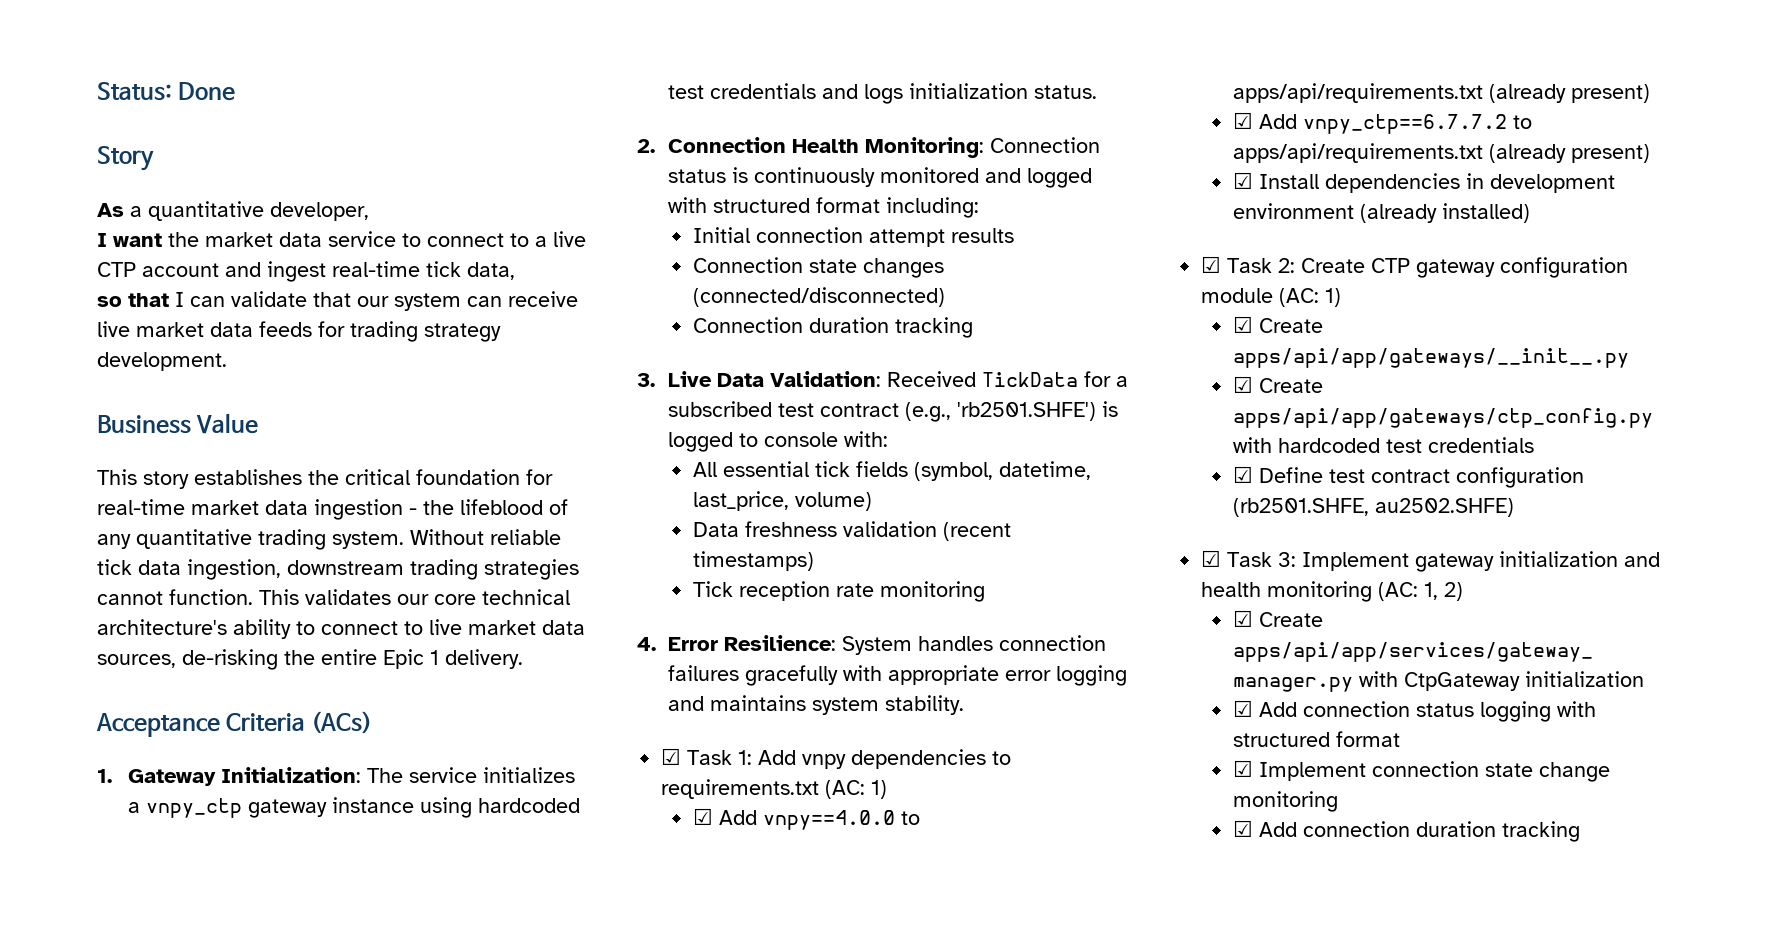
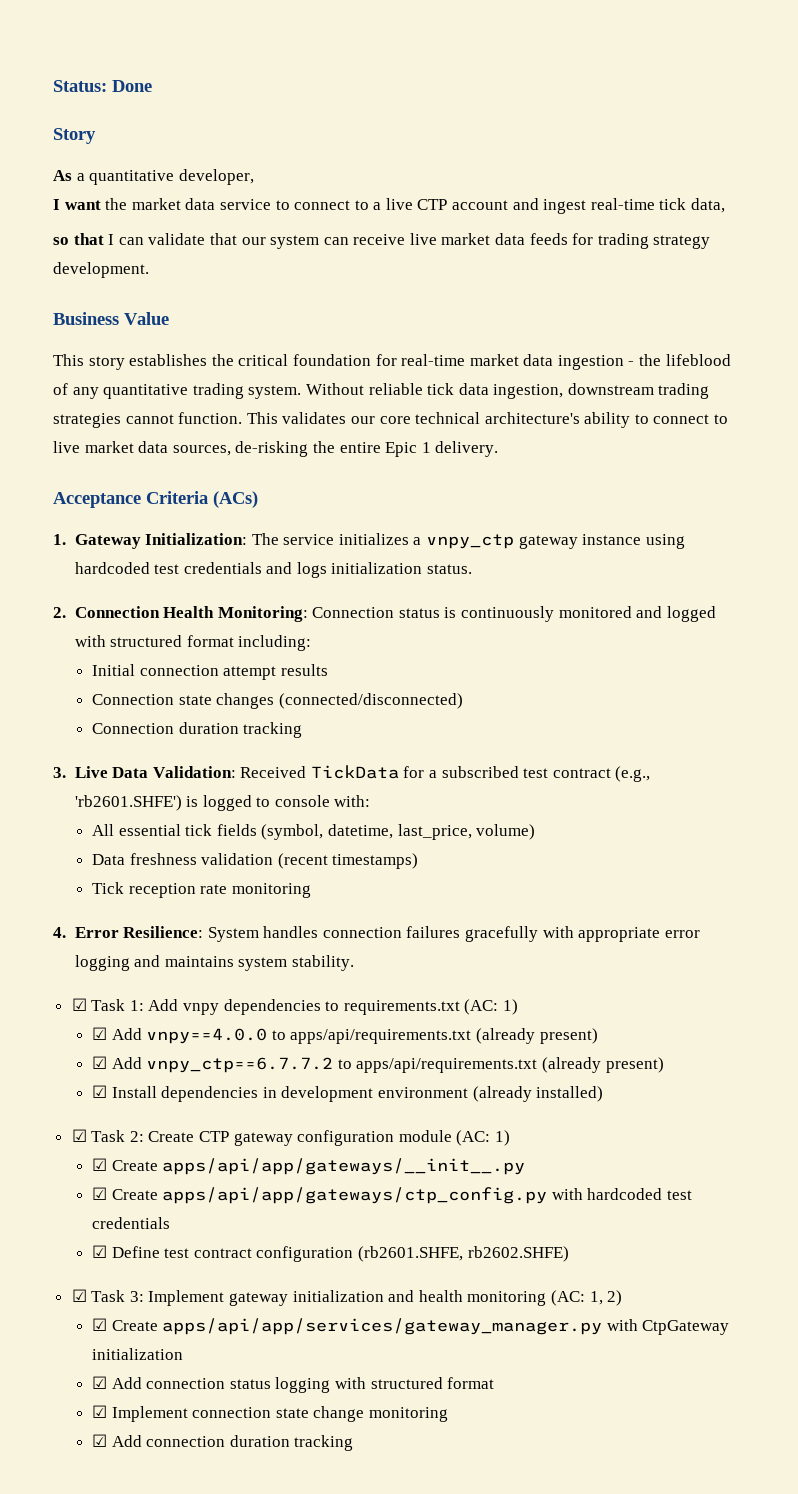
- 3. Live Data Validation: Received TickData for a subscribed test contract (e.g., 'rb2501.SHFE') is logged to console with:
+ 3. Live Data Validation: Received TickData for a subscribed test contract (e.g., 'rb2601.SHFE') is logged to console with:
- ☑ Define test contract configuration (rb2501.SHFE, au2502.SHFE)
+ ☑ Define test contract configuration (rb2601.SHFE, rb2602.SHFE)

